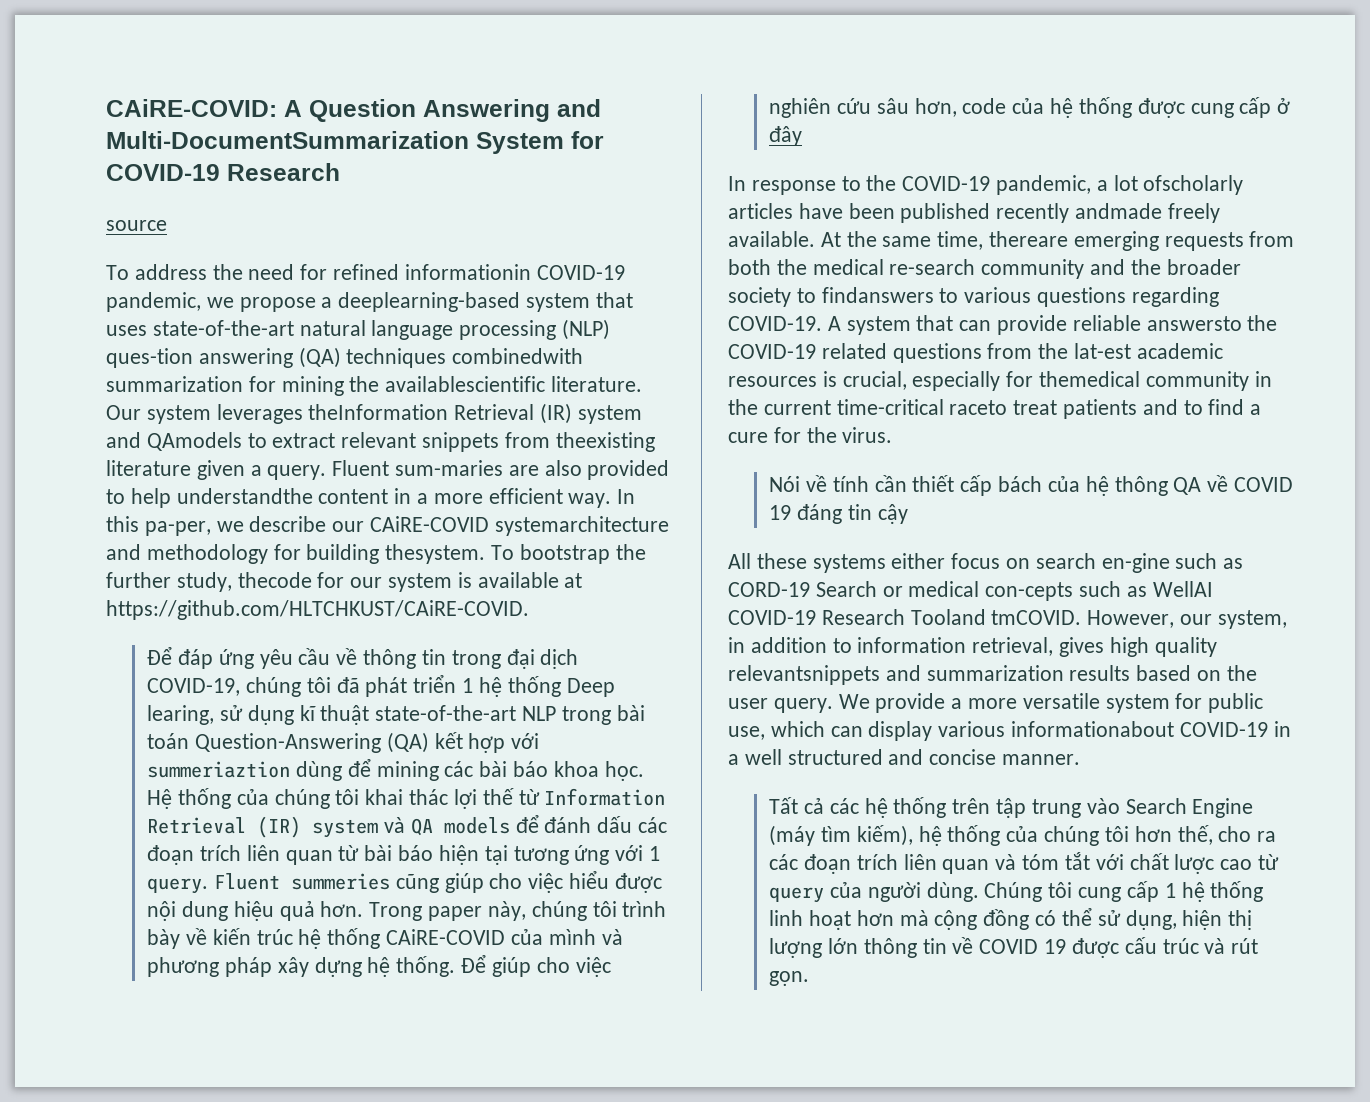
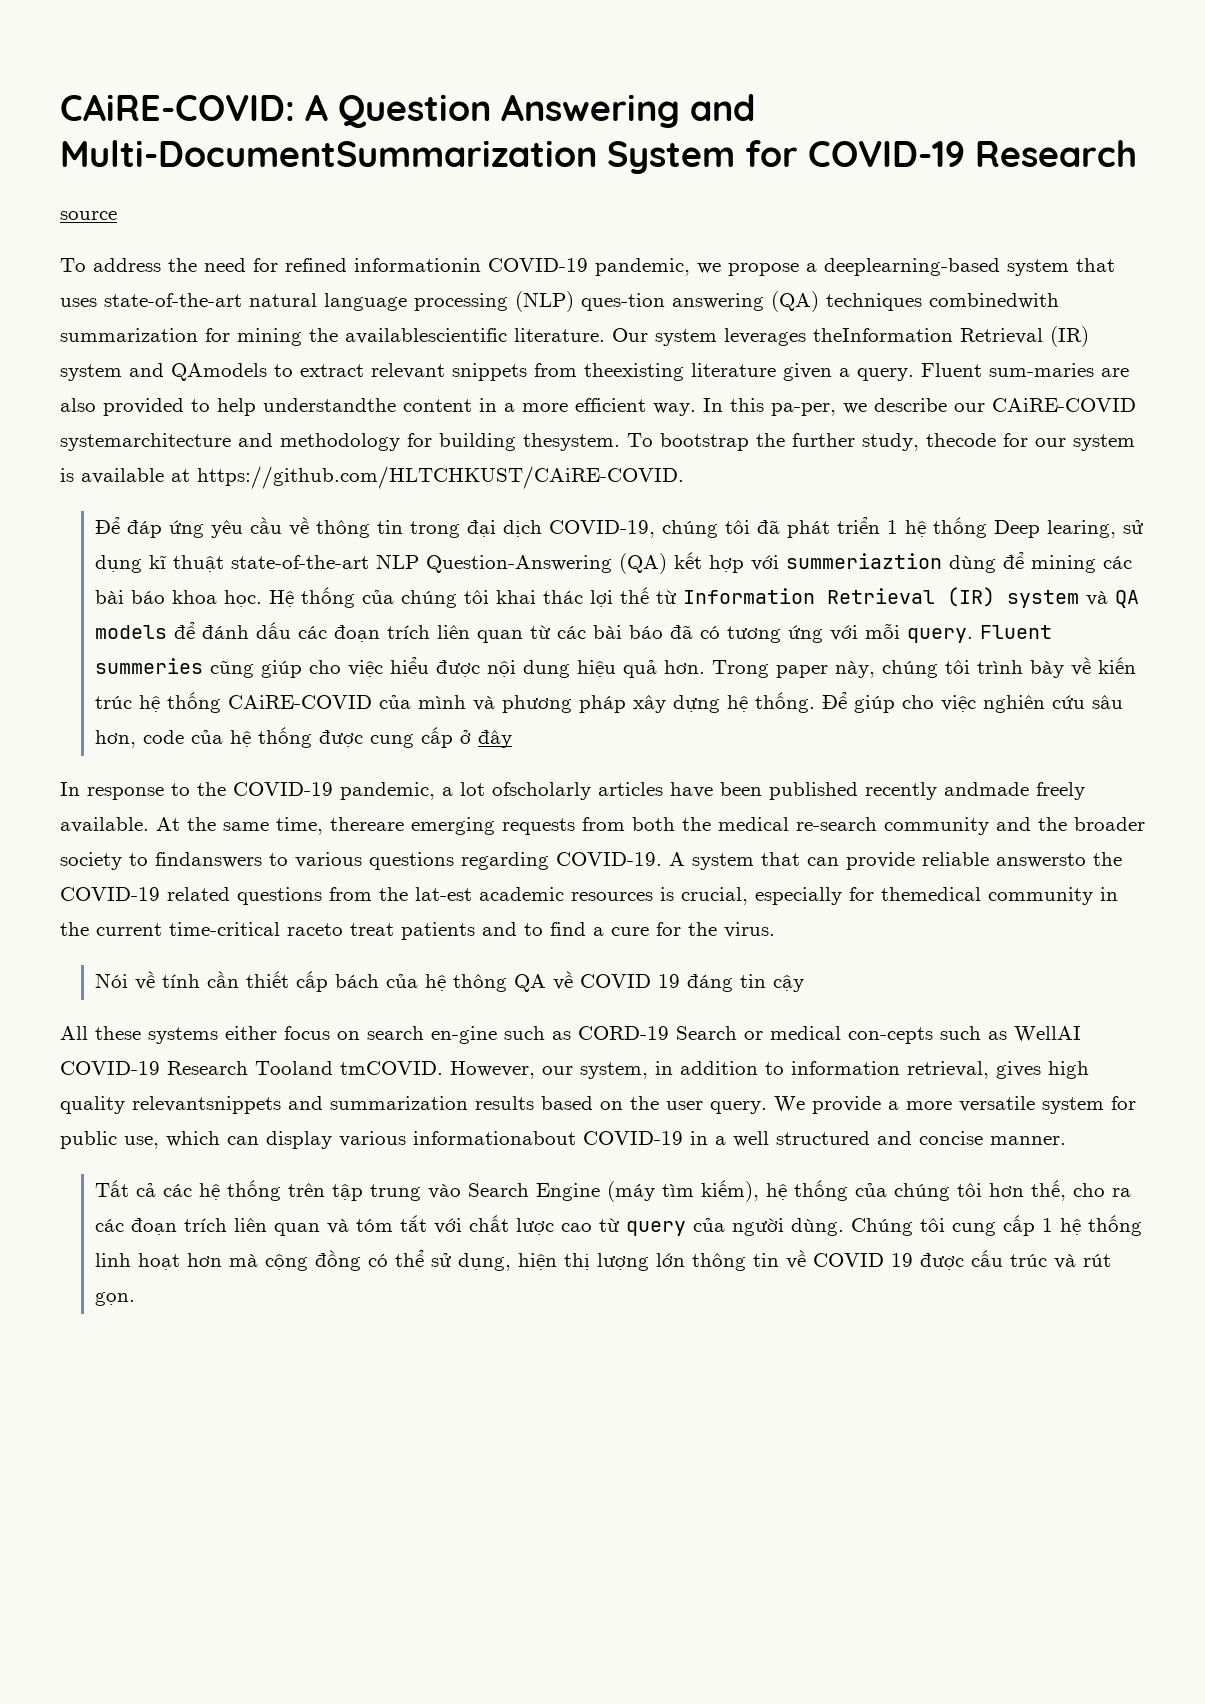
- Để đáp ứng yêu cầu về thông tin trong đại dịch COVID-19, chúng tôi đã phát triển 1 hệ thống Deep learing, sử dụng kĩ thuật state-of-the-art NLP trong bài toán Question-Answering (QA) kết hợp với summeriaztion dùng để mining các bài báo khoa học.
+ Để đáp ứng yêu cầu về thông tin trong đại dịch COVID-19, chúng tôi đã phát triển 1 hệ thống Deep learing, sử dụng kĩ thuật state-of-the-art NLP Question-Answering (QA) kết hợp với summeriaztion dùng để mining các bài báo khoa học.
- Hệ thống của chúng tôi khai thác lợi thế từ Information Retrieval (IR) system và QA models để đánh dấu các đoạn trích liên quan từ bài báo hiện tại tương ứng với 1 query.
+ Hệ thống của chúng tôi khai thác lợi thế từ Information Retrieval (IR) system và QA models để đánh dấu các đoạn trích liên quan từ các bài báo đã có tương ứng với mỗi query.

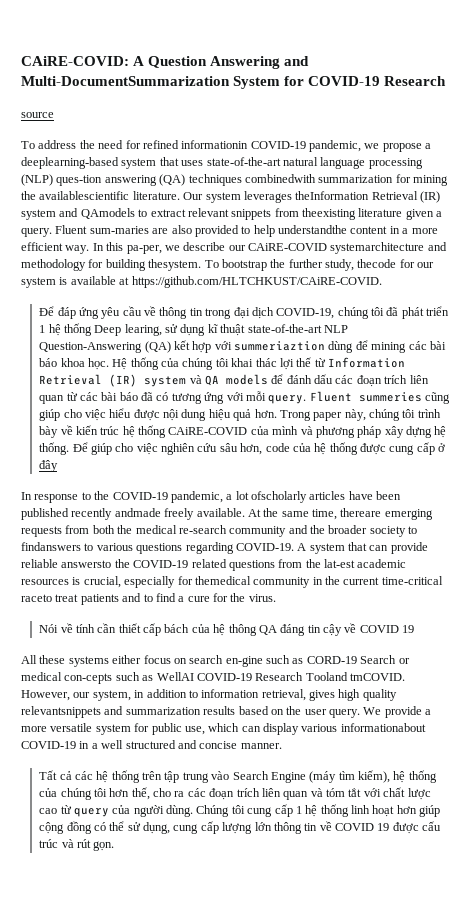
- Nói về tính cần thiết cấp bách của hệ thông QA về COVID 19 đáng tin cậy
+ Nói về tính cần thiết cấp bách của hệ thông QA đáng tin cậy về COVID 19
- Chúng tôi cung cấp 1 hệ thống linh hoạt hơn mà cộng đồng có thể sử dụng, hiện thị lượng lớn thông tin về COVID 19 được cấu trúc và rút gọn.
+ Chúng tôi cung cấp 1 hệ thống linh hoạt hơn giúp cộng đồng có thể sử dụng, cung cấp lượng lớn thông tin về COVID 19 được cấu trúc và rút gọn.

